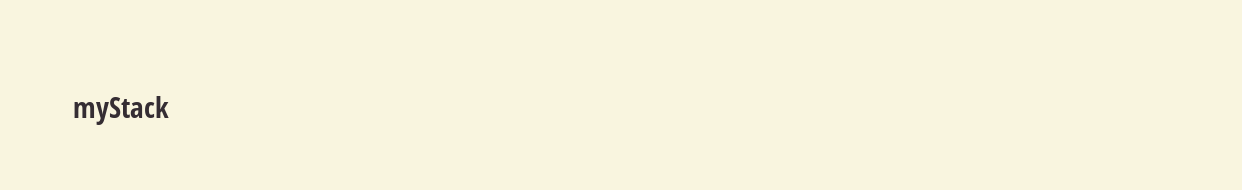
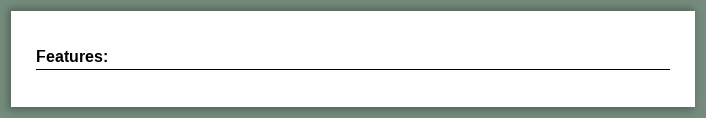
- myStack
+ Features:

